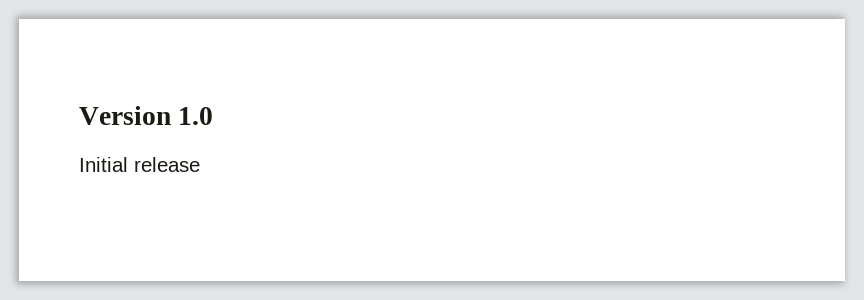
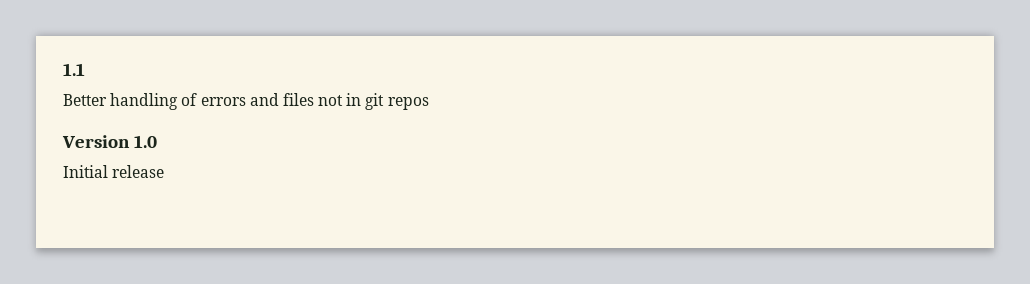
+ 1.1
+ Better handling of errors and files not in git repos

